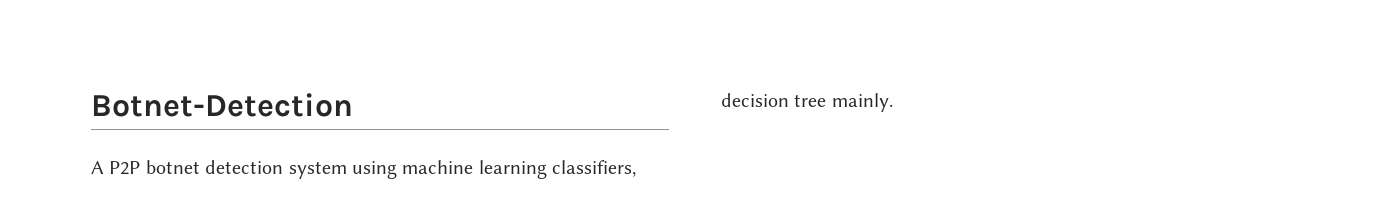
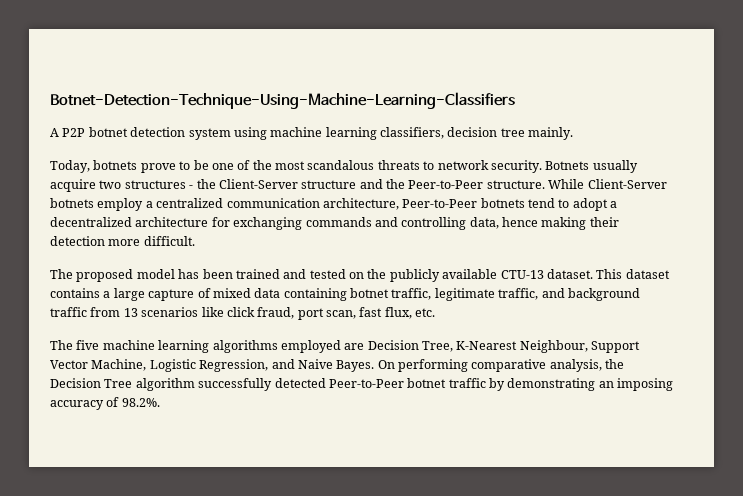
- Botnet-Detection
+ Botnet-Detection-Technique-Using-Machine-Learning-Classifiers
+ Today, botnets prove to be one of the most scandalous threats to network security. Botnets usually acquire two structures - the Client-Server structure and the Peer-to-Peer structure. While Client-Server botnets employ a centralized communication architecture, Peer-to-Peer botnets tend to adopt a decentralized architecture for exchanging commands and controlling data, hence making their detection more difficult.
+ The proposed model has been trained and tested on the publicly available CTU-13 dataset. This dataset contains a large capture of mixed data containing botnet traffic, legitimate traffic, and background traffic from 13 scenarios like click fraud, port scan, fast flux, etc.
+ The five machine learning algorithms employed are Decision Tree, K-Nearest Neighbour, Support Vector Machine, Logistic Regression, and Naive Bayes. On performing comparative analysis, the Decision Tree algorithm successfully detected Peer-to-Peer botnet traffic by demonstrating an imposing accuracy of 98.2%.

